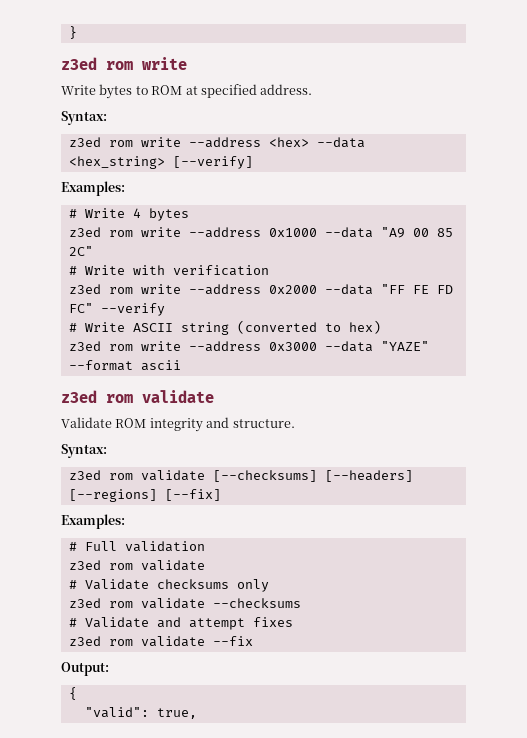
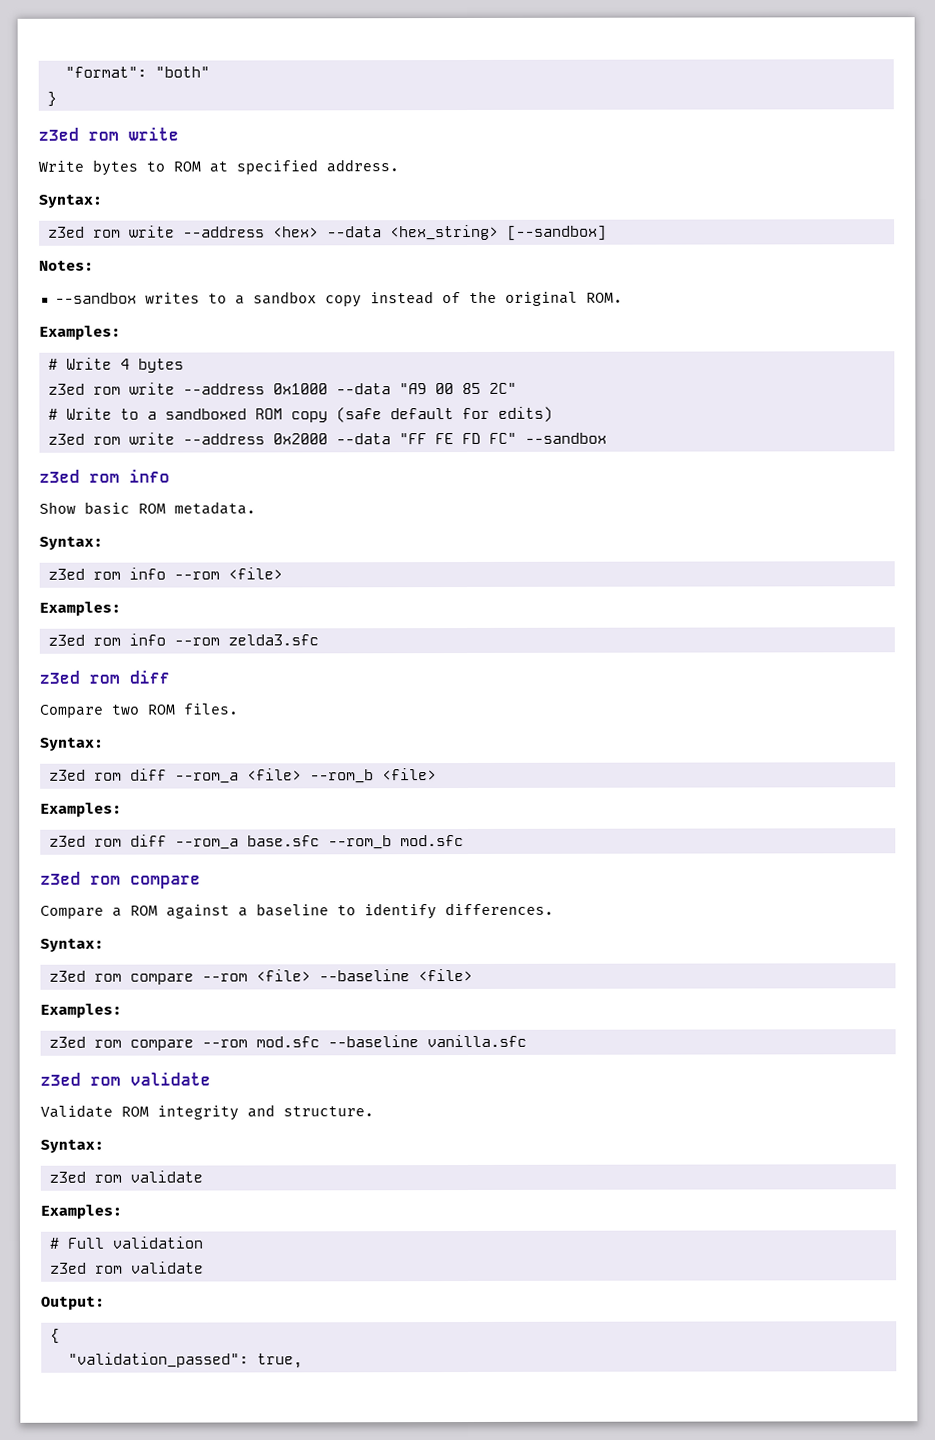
+ "format": "both"
- z3ed rom write --address <hex> --data <hex_string> [--verify]
+ z3ed rom write --address <hex> --data <hex_string> [--sandbox]
+ Notes:
+ --sandbox writes to a sandbox copy instead of the original ROM.
- # Write with verification
+ # Write to a sandboxed ROM copy (safe default for edits)
- z3ed rom write --address 0x2000 --data "FF FE FD FC" --verify
- # Write ASCII string (converted to hex)
- z3ed rom write --address 0x3000 --data "YAZE" --format ascii
+ z3ed rom write --address 0x2000 --data "FF FE FD FC" --sandbox
+ z3ed rom info
+ Show basic ROM metadata.
+ Syntax:
+ z3ed rom info --rom <file>
+ Examples:
+ z3ed rom info --rom zelda3.sfc
+ z3ed rom diff
+ Compare two ROM files.
+ Syntax:
+ z3ed rom diff --rom_a <file> --rom_b <file>
+ Examples:
+ z3ed rom diff --rom_a base.sfc --rom_b mod.sfc
+ z3ed rom compare
+ Compare a ROM against a baseline to identify differences.
+ Syntax:
+ z3ed rom compare --rom <file> --baseline <file>
+ Examples:
+ z3ed rom compare --rom mod.sfc --baseline vanilla.sfc
  Validate ROM integrity and structure.
  Syntax:
- z3ed rom validate [--checksums] [--headers] [--regions] [--fix]
+ z3ed rom validate
- # Validate checksums only
- z3ed rom validate --checksums
- # Validate and attempt fixes
- z3ed rom validate --fix
- "valid": true,
+ "validation_passed": true,

